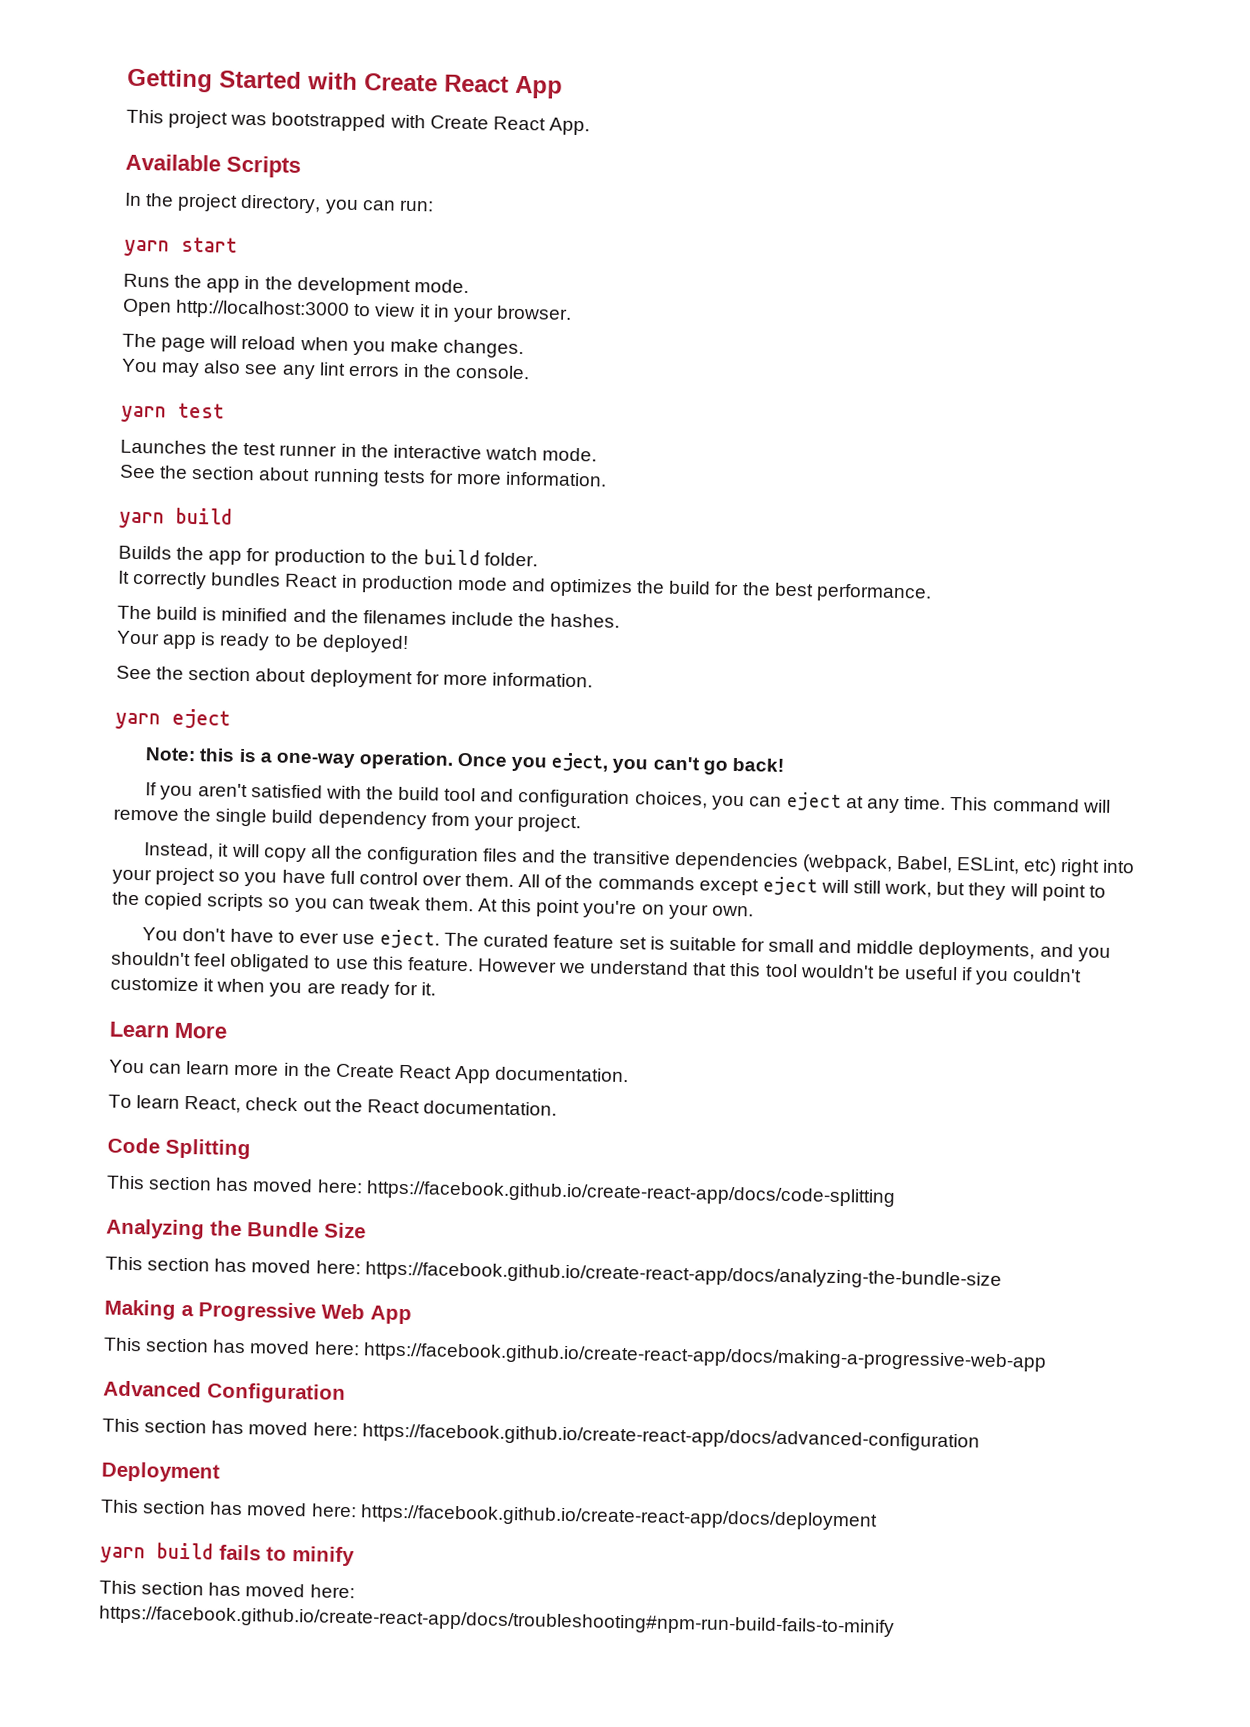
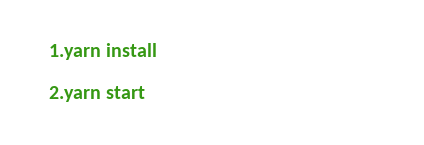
- Getting Started with Create React App
- This project was bootstrapped with Create React App.
- Available Scripts
- In the project directory, you can run:
- yarn start
- Runs the app in the development mode.
- Open http://localhost:3000 to view it in your browser.
- The page will reload when you make changes.
- You may also see any lint errors in the console.
- yarn test
- Launches the test runner in the interactive watch mode.
- See the section about running tests for more information.
- yarn build
- Builds the app for production to the build folder.
- It correctly bundles React in production mode and optimizes the build for the best performance.
- The build is minified and the filenames include the hashes.
- Your app is ready to be deployed!
- See the section about deployment for more information.
- yarn eject
- Note: this is a one-way operation. Once you eject, you can't go back!
- If you aren't satisfied with the build tool and configuration choices, you can eject at any time. This command will remove the single build dependency from your project.
- Instead, it will copy all the configuration files and the transitive dependencies (webpack, Babel, ESLint, etc) right into your project so you have full control over them. All of the commands except eject will still work, but they will point to the copied scripts so you can tweak them. At this point you're on your own.
- You don't have to ever use eject. The curated feature set is suitable for small and middle deployments, and you shouldn't feel obligated to use this feature. However we understand that this tool wouldn't be useful if you couldn't customize it when you are ready for it.
- Learn More
- You can learn more in the Create React App documentation.
- To learn React, check out the React documentation.
- Code Splitting
- This section has moved here: https://facebook.github.io/create-react-app/docs/code-splitting
- Analyzing the Bundle Size
- This section has moved here: https://facebook.github.io/create-react-app/docs/analyzing-the-bundle-size
- Making a Progressive Web App
- This section has moved here: https://facebook.github.io/create-react-app/docs/making-a-progressive-web-app
- Advanced Configuration
- This section has moved here: https://facebook.github.io/create-react-app/docs/advanced-configuration
- Deployment
- This section has moved here: https://facebook.github.io/create-react-app/docs/deployment
- yarn build fails to minify
- This section has moved here: https://facebook.github.io/create-react-app/docs/troubleshooting#npm-run-build-fails-to-minify
+ 1.yarn install
+ 2.yarn start

